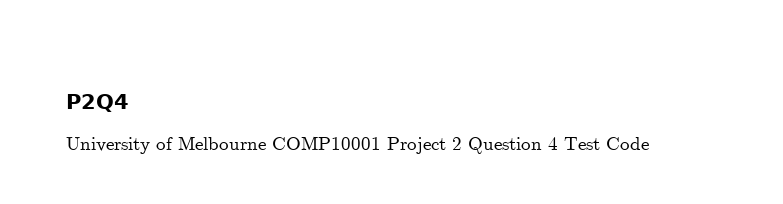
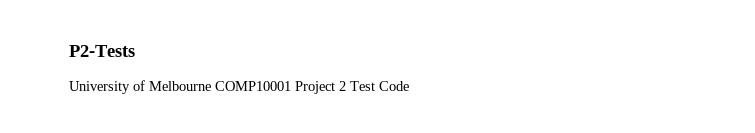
- P2Q4
+ P2-Tests
- University of Melbourne COMP10001 Project 2 Question 4 Test Code
+ University of Melbourne COMP10001 Project 2 Test Code

